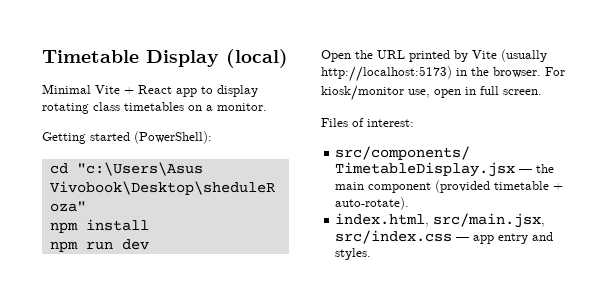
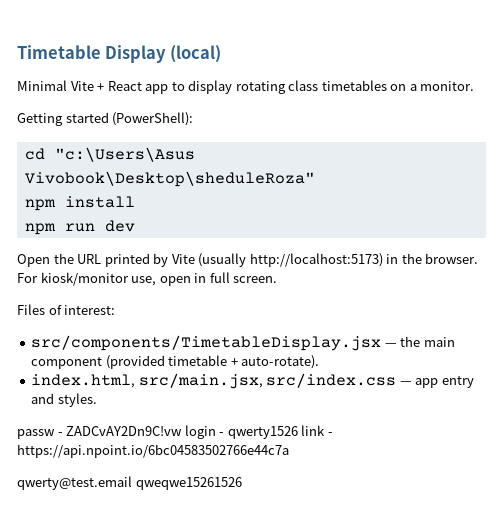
+ passw - ZADCvAY2Dn9C!vw login - qwerty1526 link - https://api.npoint.io/6bc04583502766e44c7a
+ qwerty@test.email qweqwe15261526

